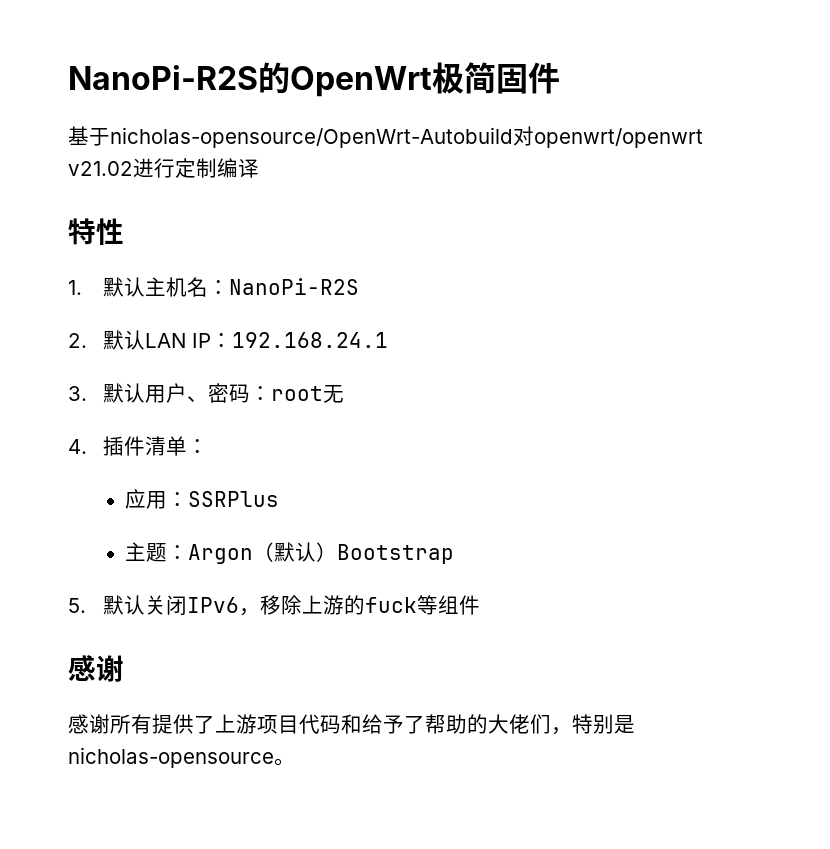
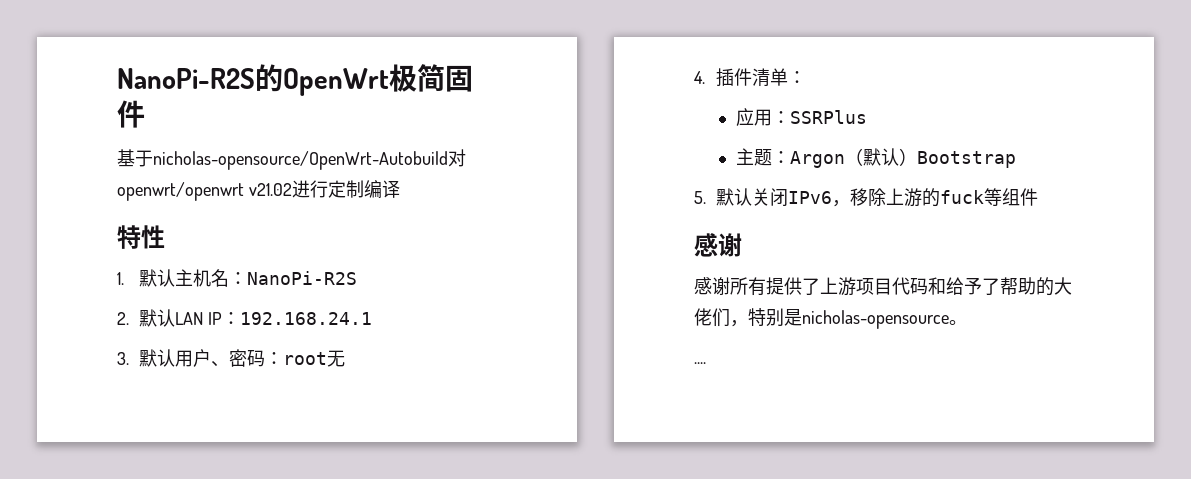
+ ....

